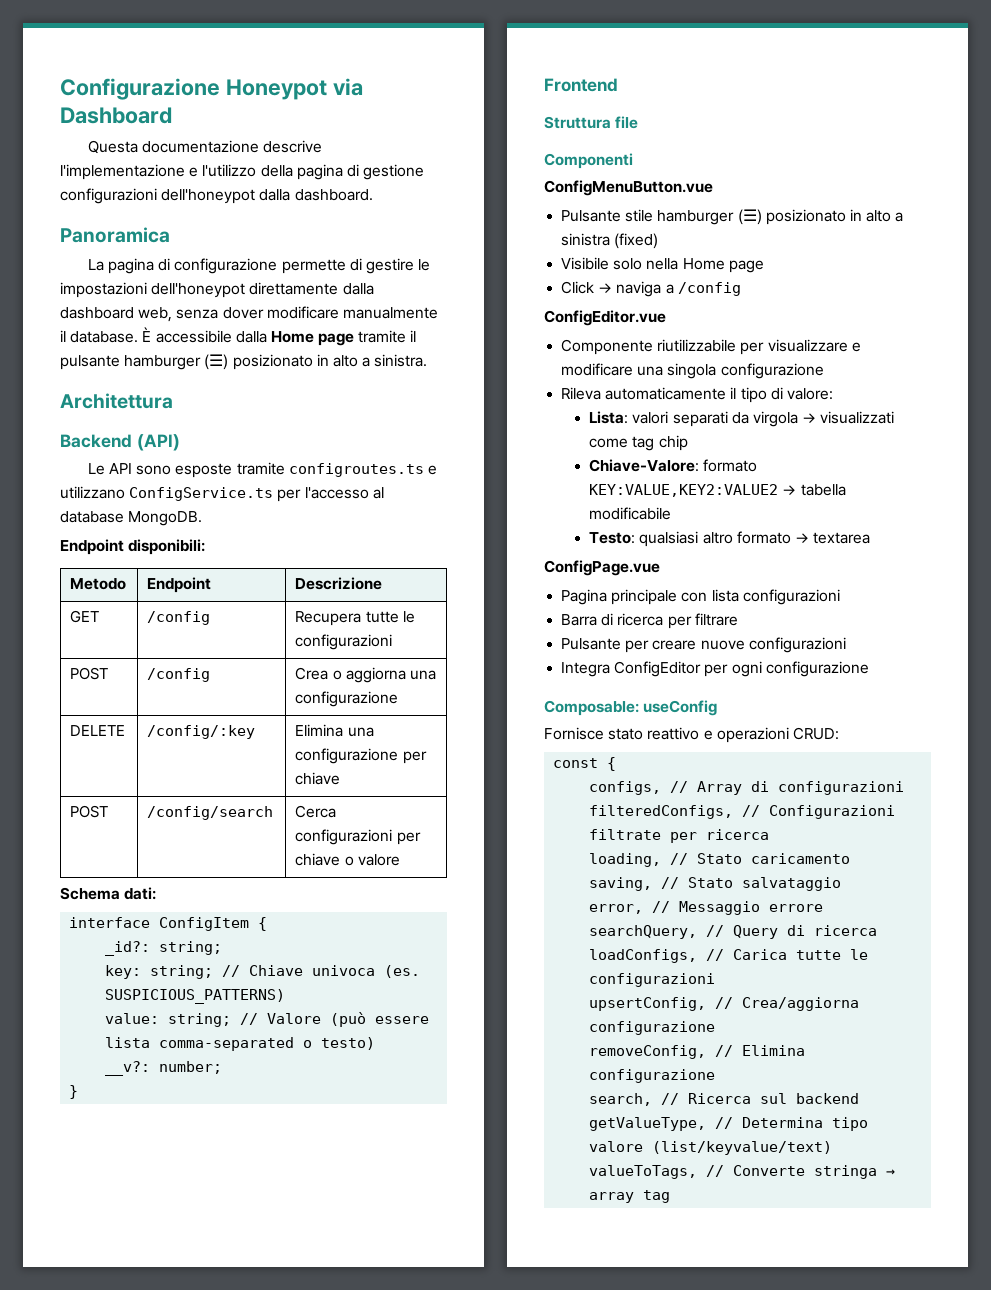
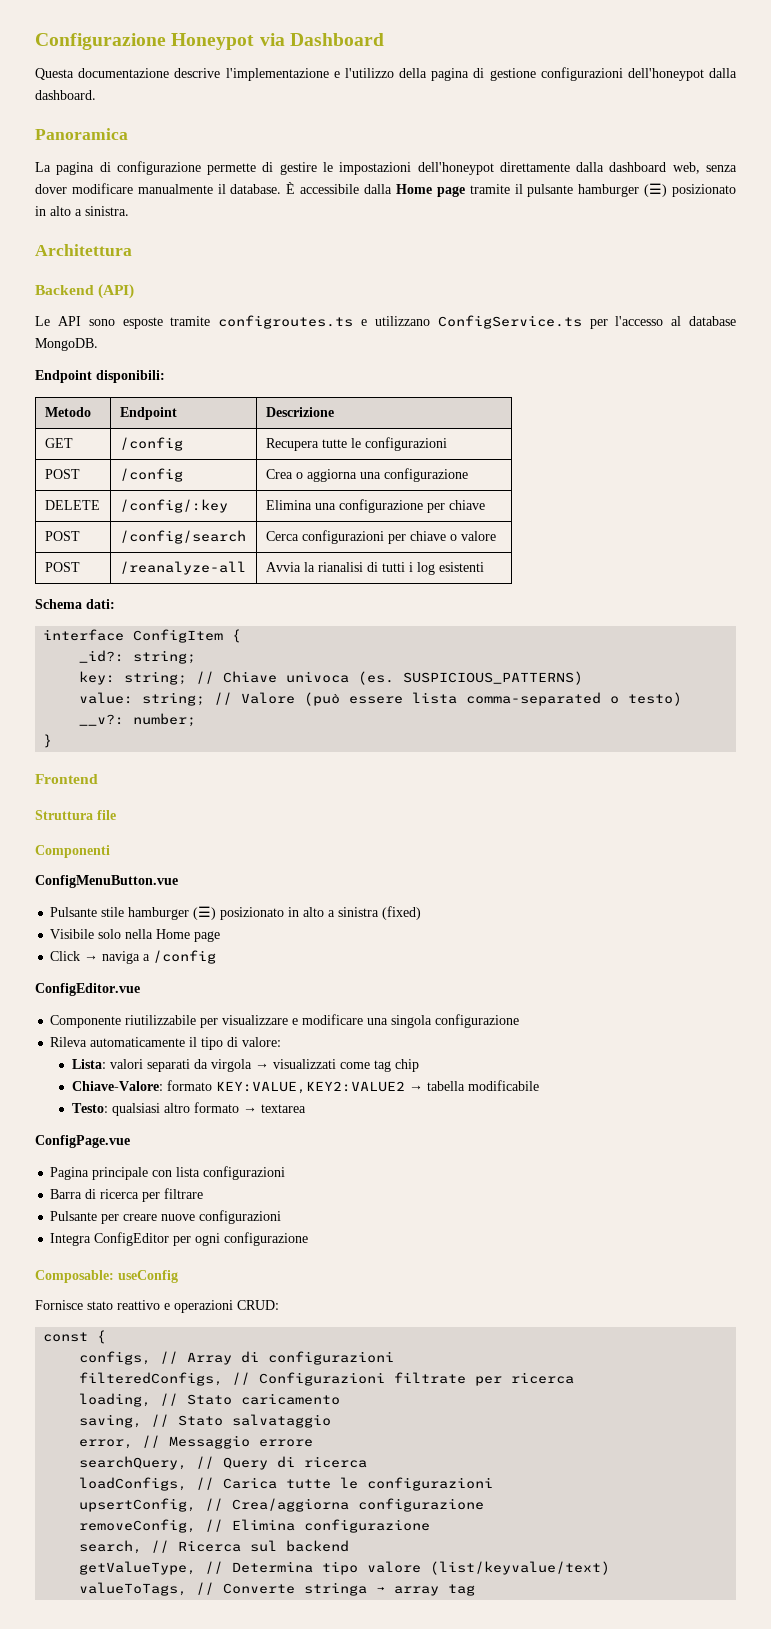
+ POST | /reanalyze-all | Avvia la rianalisi di tutti i log esistenti

